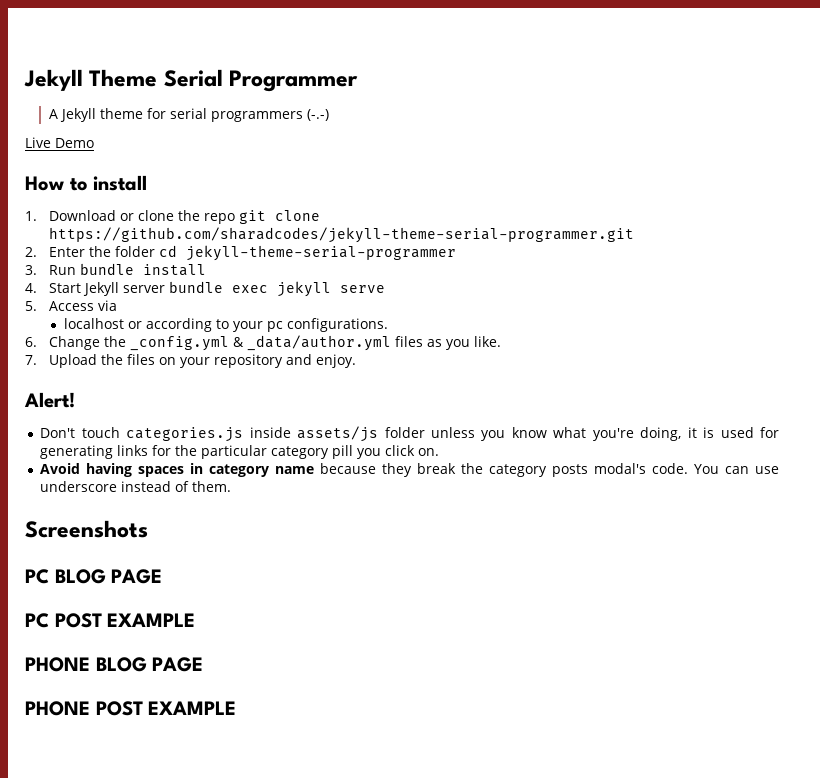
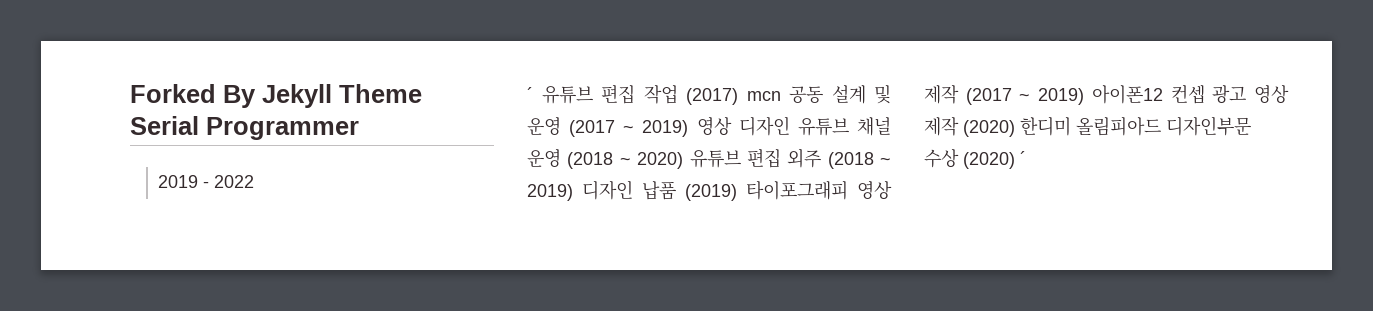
- Jekyll Theme Serial Programmer
+ Forked By Jekyll Theme Serial Programmer
- A Jekyll theme for serial programmers (-.-)
- Live Demo
- How to install
- 1. Download or clone the repo git clone https://github.com/sharadcodes/jekyll-theme-serial-programmer.git
- 2. Enter the folder cd jekyll-theme-serial-programmer
- 3. Run bundle install
- 4. Start Jekyll server bundle exec jekyll serve
- 5. Access via
- localhost or according to your pc configurations.
- 6. Change the _config.yml & _data/author.yml files as you like.
- 7. Upload the files on your repository and enjoy.
- Alert!
- Don't touch categories.js inside assets/js folder unless you know what you're doing, it is used for generating links for the particular category pill you click on.
- Avoid having spaces in category name because they break the category posts modal's code. You can use underscore instead of them.
- Screenshots
- PC BLOG PAGE
- PC POST EXAMPLE
- PHONE BLOG PAGE
- PHONE POST EXAMPLE
+ 2019 - 2022
+ ´ 유튜브 편집 작업 (2017) mcn 공동 설계 및 운영 (2017 ~ 2019) 영상 디자인 유튜브 채널 운영 (2018 ~ 2020) 유튜브 편집 외주 (2018 ~ 2019) 디자인 납품 (2019) 타이포그래피 영상 제작 (2017 ~ 2019) 아이폰12 컨셉 광고 영상 제작 (2020) 한디미 올림피아드 디자인부문 수상 (2020) ´

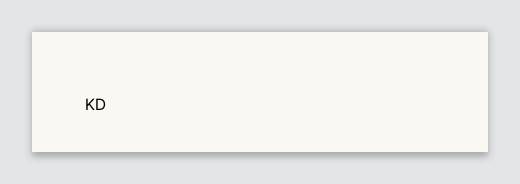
- Forked By Jekyll Theme Serial Programmer
- 2019 - 2022
- ´ 유튜브 편집 작업 (2017) mcn 공동 설계 및 운영 (2017 ~ 2019) 영상 디자인 유튜브 채널 운영 (2018 ~ 2020) 유튜브 편집 외주 (2018 ~ 2019) 디자인 납품 (2019) 타이포그래피 영상 제작 (2017 ~ 2019) 아이폰12 컨셉 광고 영상 제작 (2020) 한디미 올림피아드 디자인부문 수상 (2020) ´
+ KD

